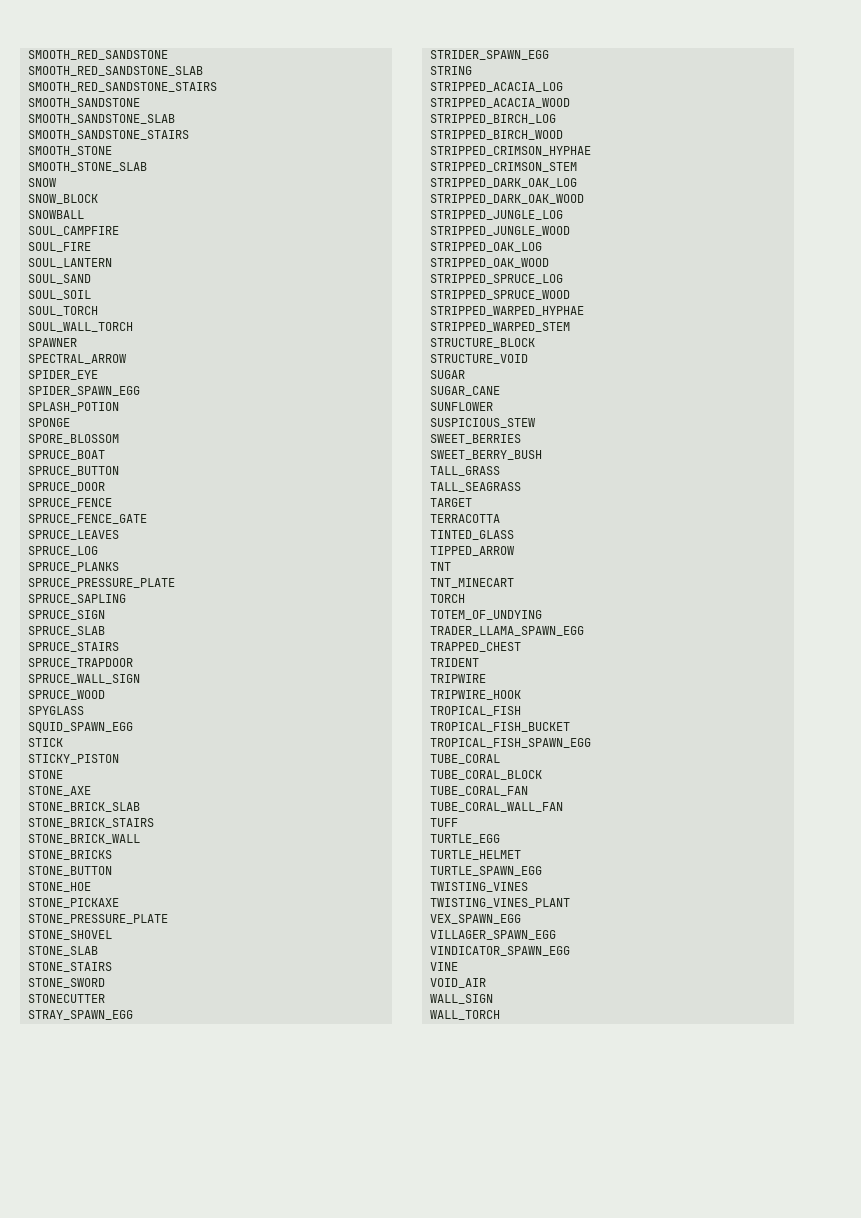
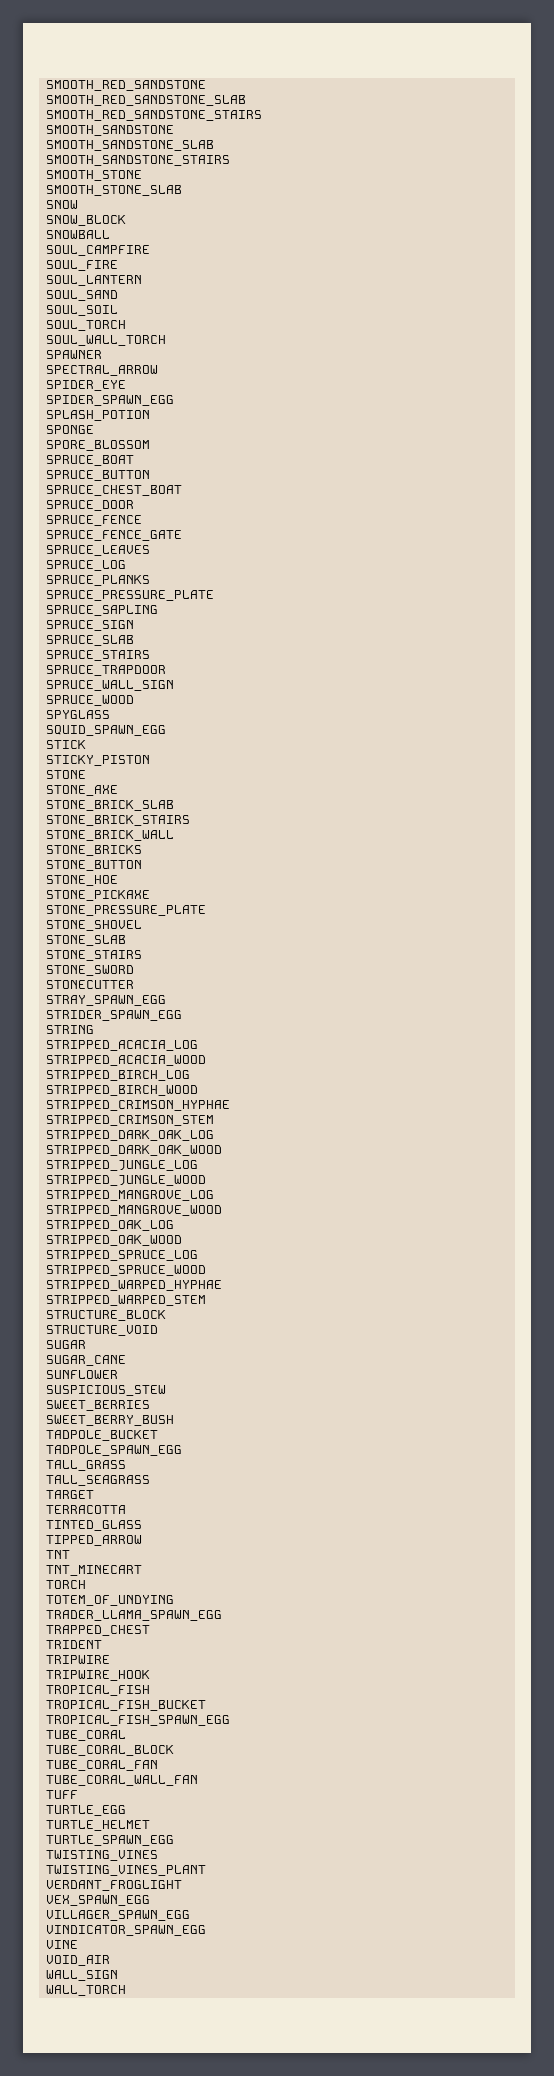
+ SPRUCE_CHEST_BOAT
+ STRIPPED_MANGROVE_LOG
+ STRIPPED_MANGROVE_WOOD
+ TADPOLE_BUCKET
+ TADPOLE_SPAWN_EGG
+ VERDANT_FROGLIGHT

